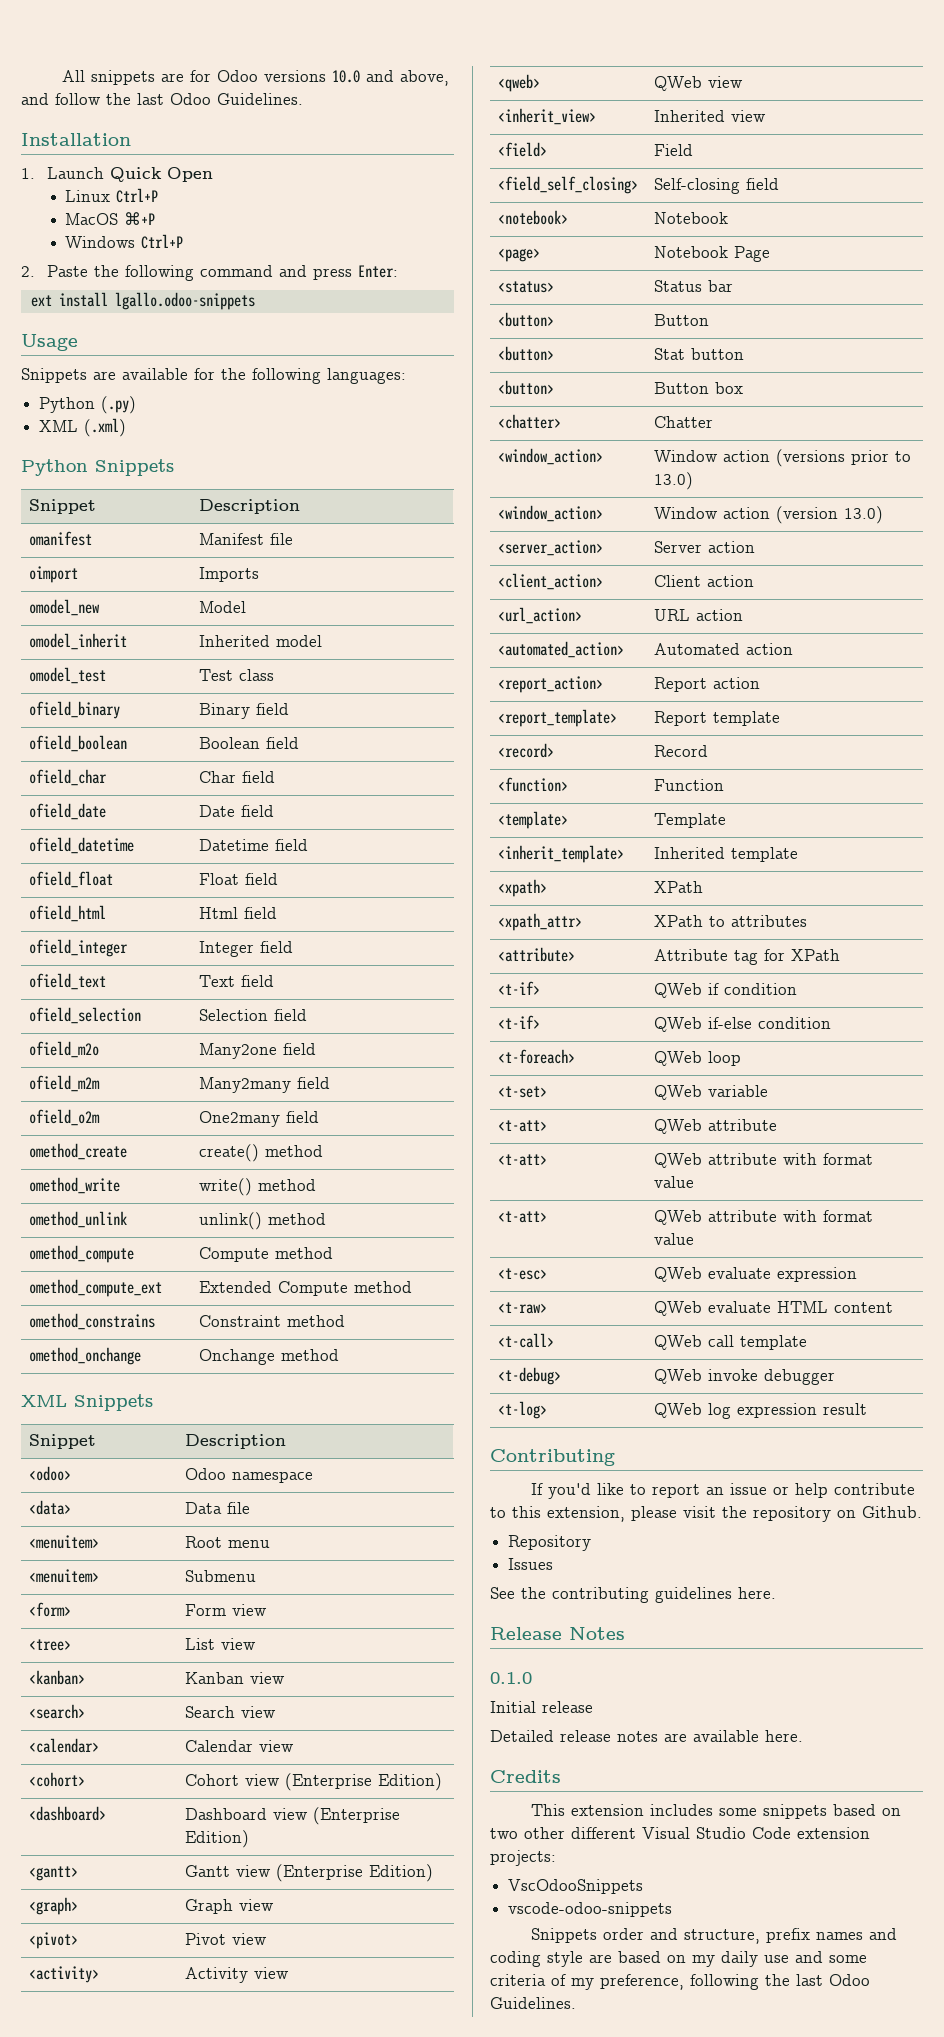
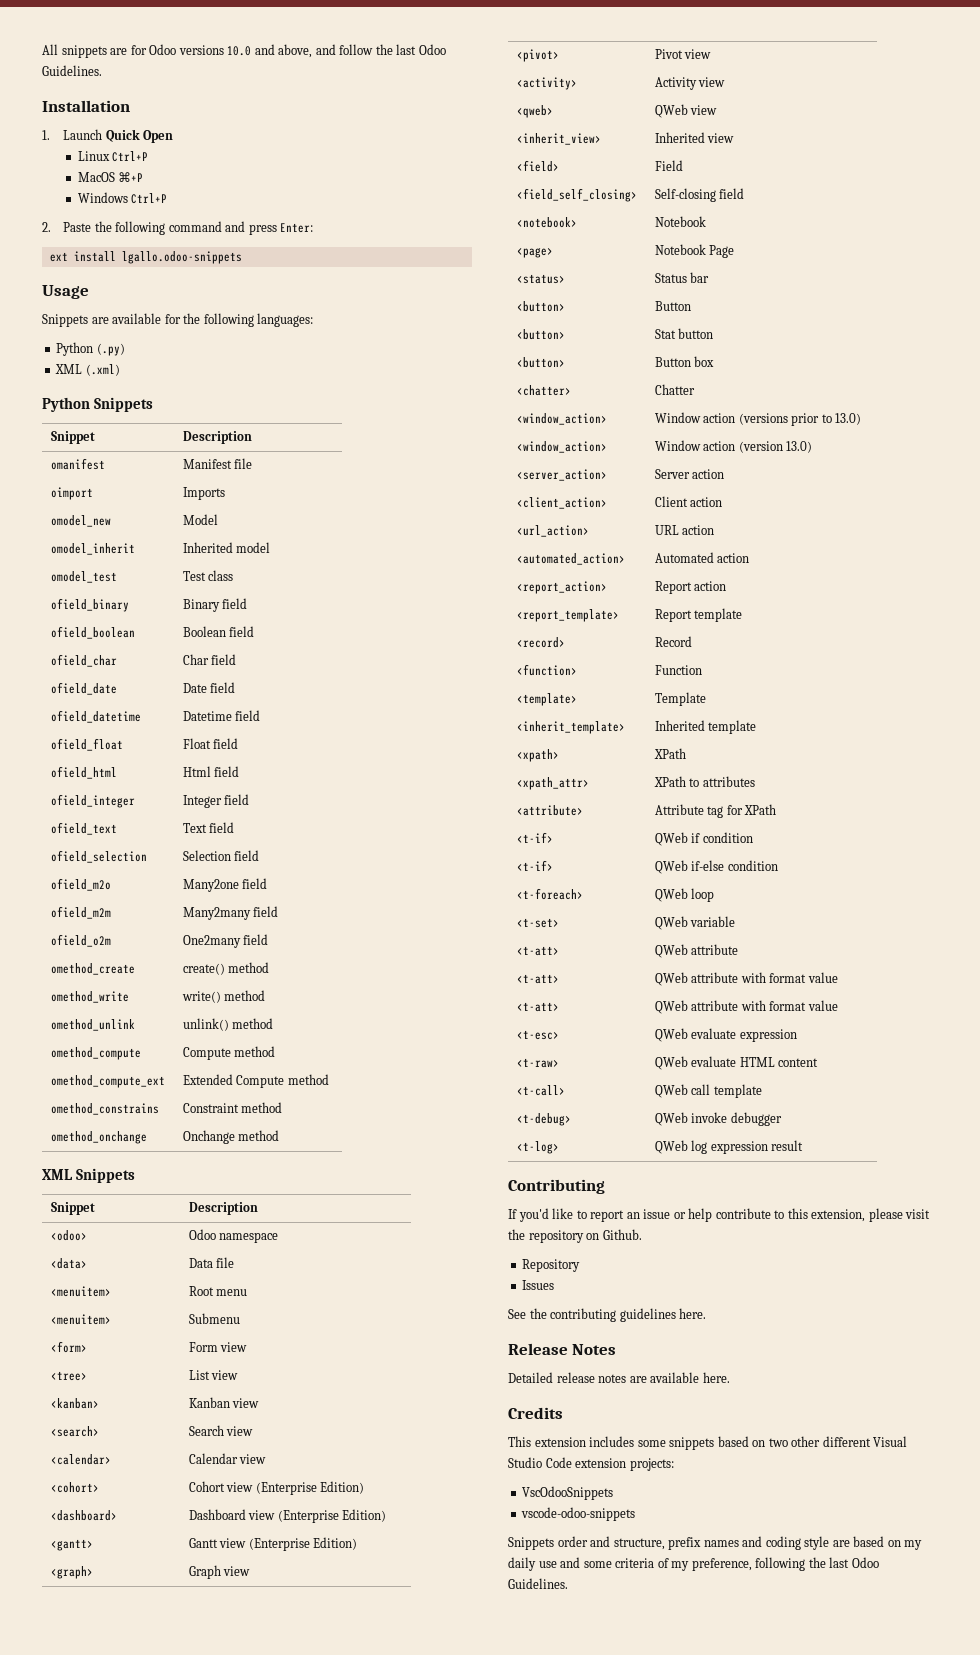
- 0.1.0
- Initial release

